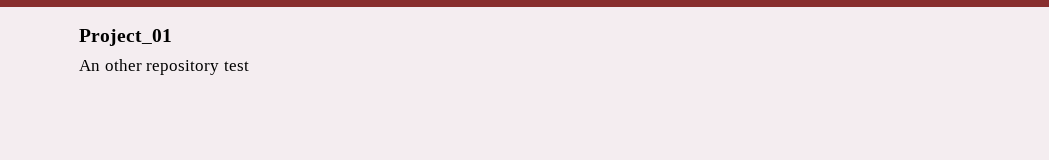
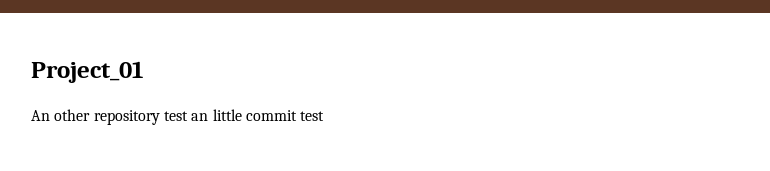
- An other repository test
+ An other repository test an little commit test

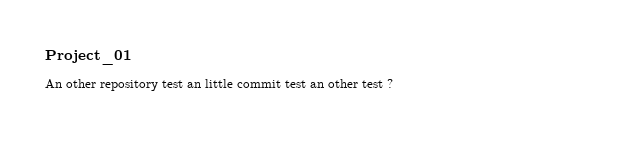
- An other repository test an little commit test
+ An other repository test an little commit test an other test ?

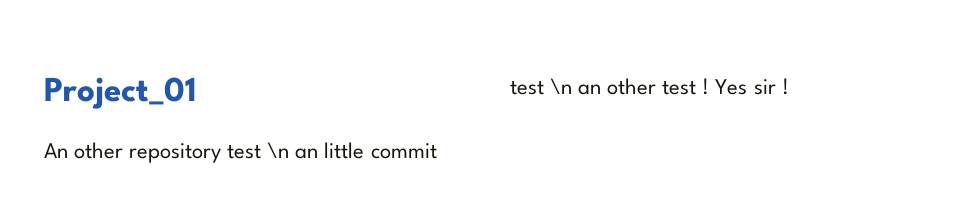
- An other repository test an little commit test an other test ?
+ An other repository test \n an little commit test \n an other test ! Yes sir !

